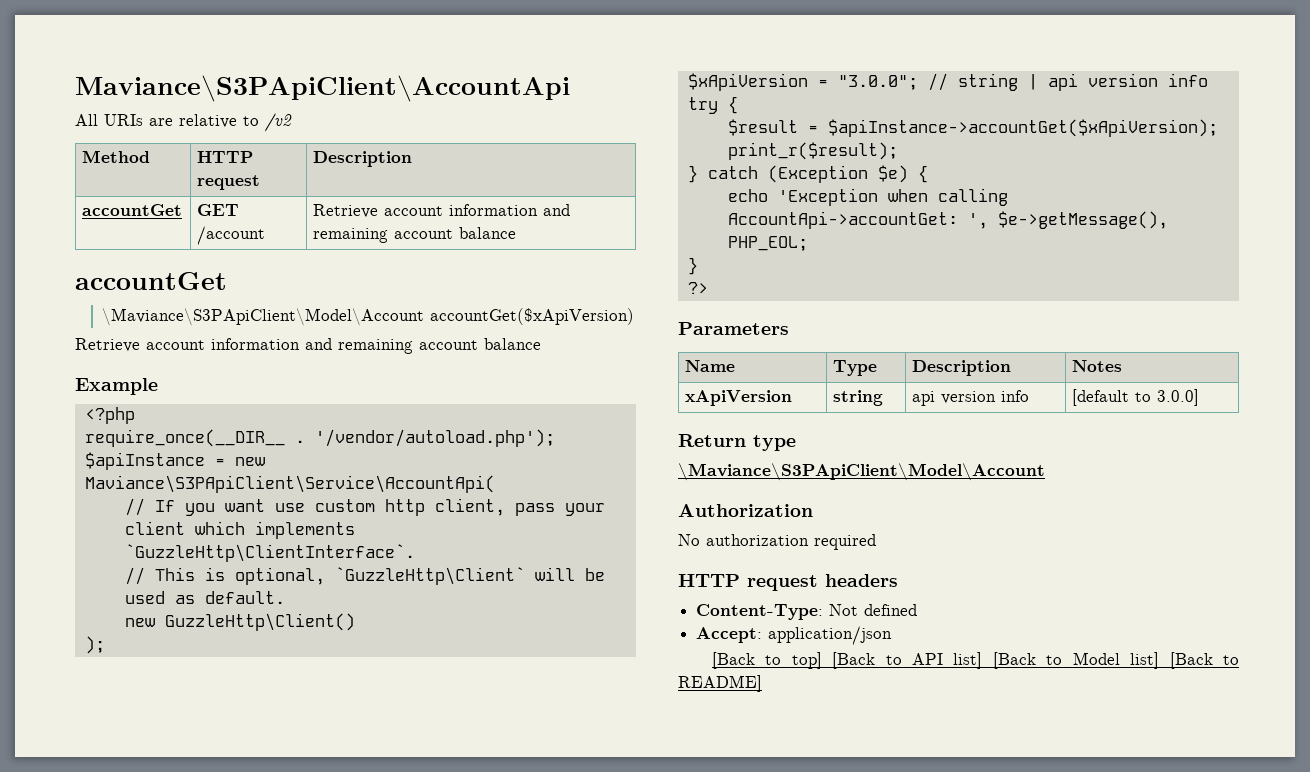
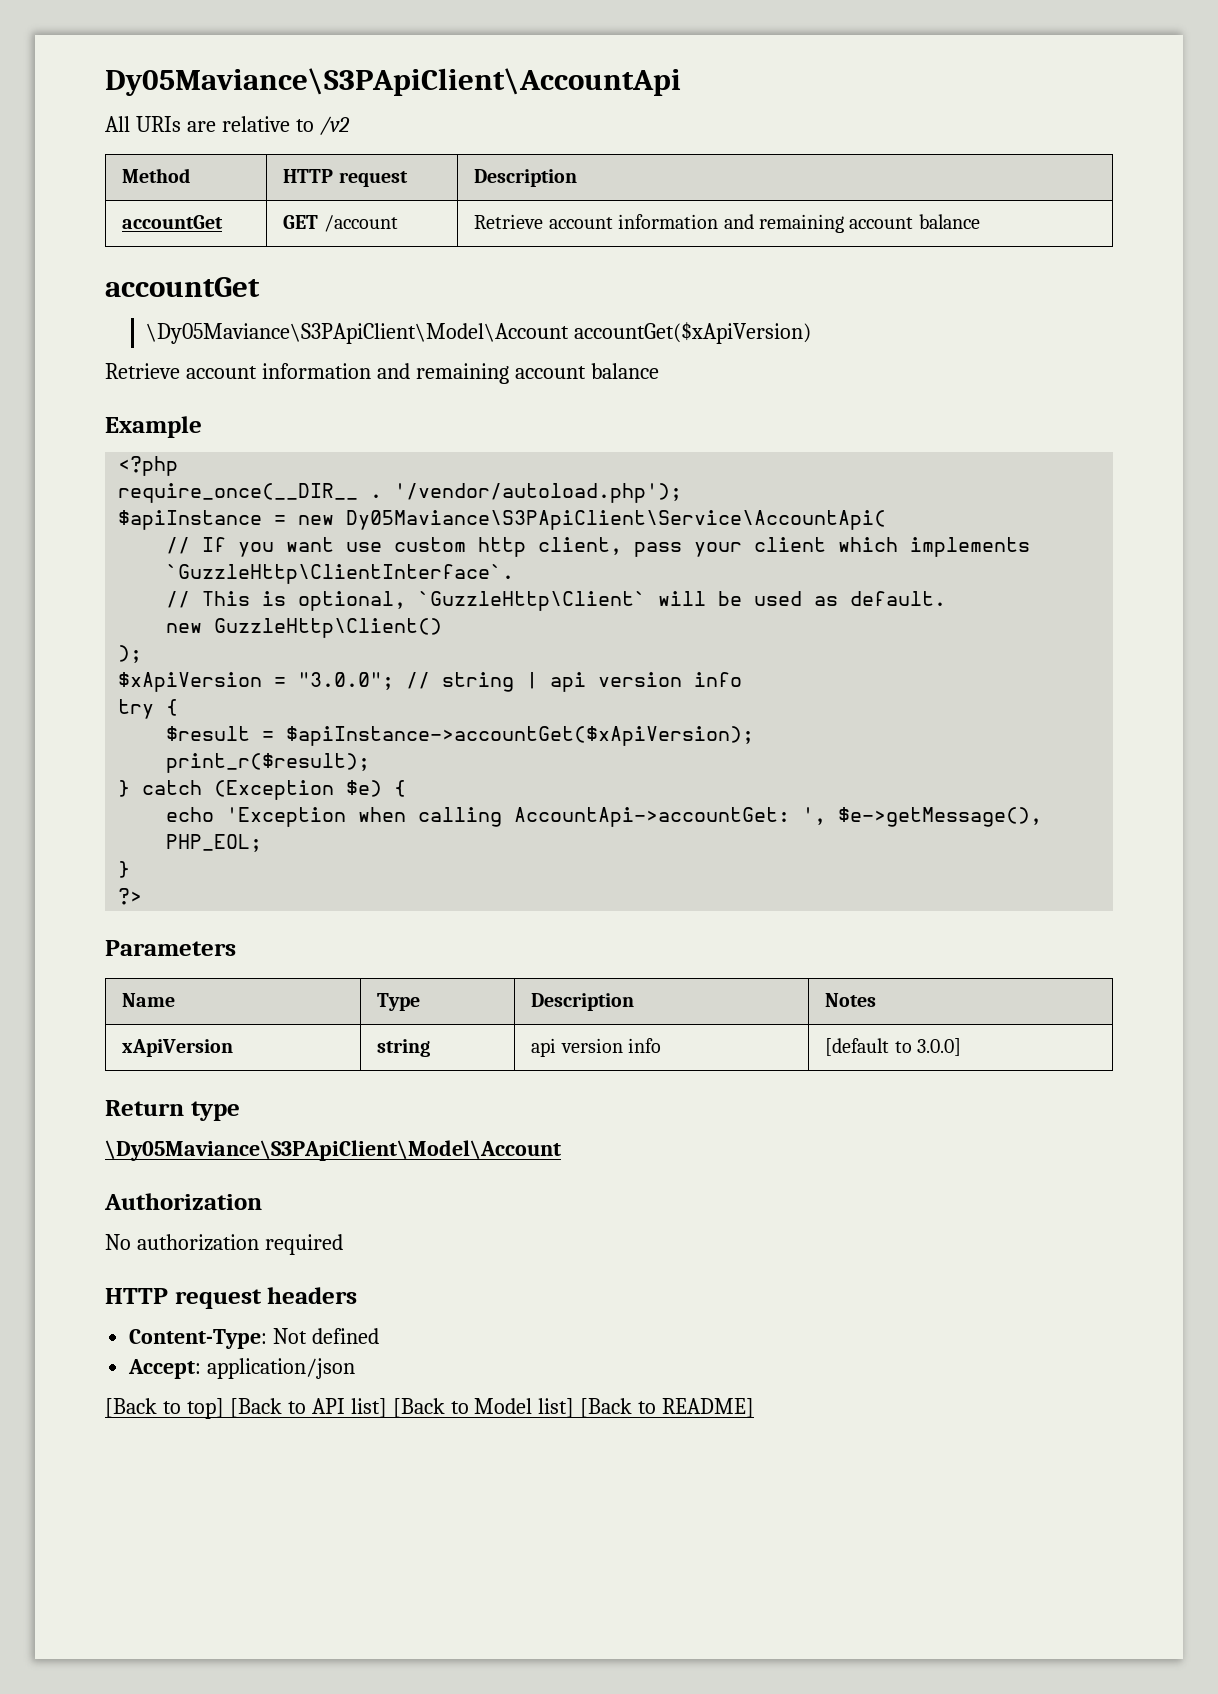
- Maviance\S3PApiClient\AccountApi
+ Dy05Maviance\S3PApiClient\AccountApi
- \Maviance\S3PApiClient\Model\Account accountGet($xApiVersion)
+ \Dy05Maviance\S3PApiClient\Model\Account accountGet($xApiVersion)
- $apiInstance = new Maviance\S3PApiClient\Service\AccountApi(
+ $apiInstance = new Dy05Maviance\S3PApiClient\Service\AccountApi(
  Return type
- \Maviance\S3PApiClient\Model\Account
+ \Dy05Maviance\S3PApiClient\Model\Account

